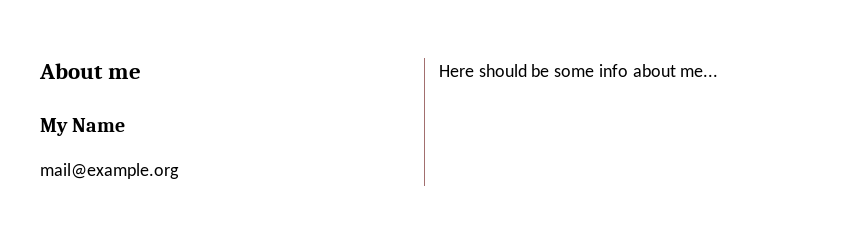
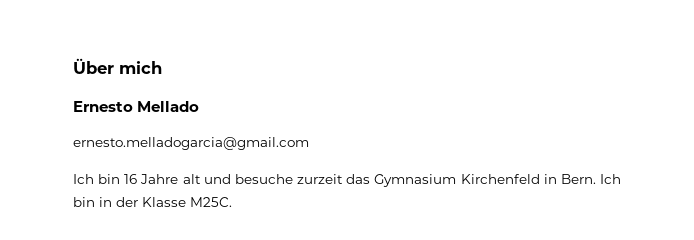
- About me
- My Name
- mail@example.org
- Here should be some info about me...
+ Über mich
+ Ernesto Mellado
+ ernesto.melladogarcia@gmail.com
+ Ich bin 16 Jahre alt und besuche zurzeit das Gymnasium Kirchenfeld in Bern. Ich bin in der Klasse M25C.

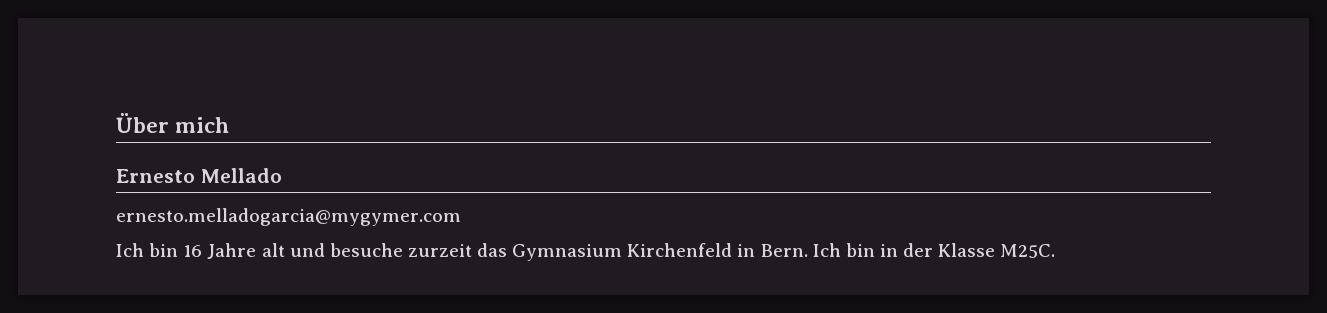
- ernesto.melladogarcia@gmail.com
+ ernesto.melladogarcia@mygymer.com

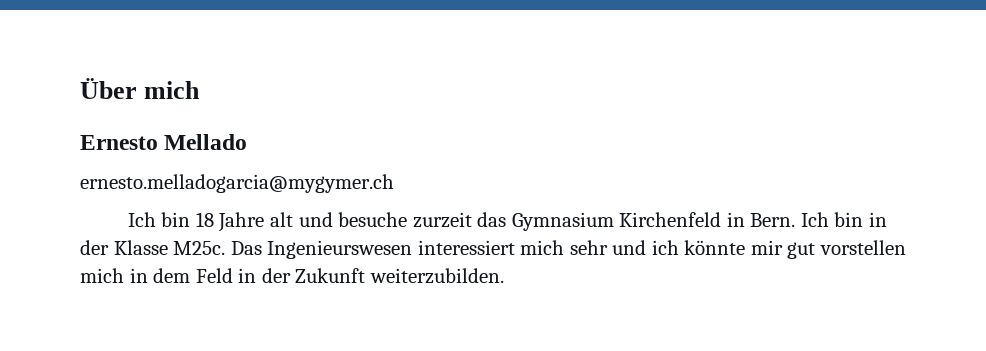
- ernesto.melladogarcia@mygymer.com
- Ich bin 16 Jahre alt und besuche zurzeit das Gymnasium Kirchenfeld in Bern.
+ ernesto.melladogarcia@mygymer.ch
+ Ich bin 18 Jahre alt und besuche zurzeit das Gymnasium Kirchenfeld in Bern.
- Ich bin in der Klasse M25C.
+ Ich bin in der Klasse M25c. Das Ingenieurswesen interessiert mich sehr und ich könnte mir gut vorstellen mich in dem Feld in der Zukunft weiterzubilden.

